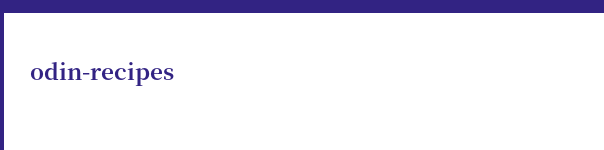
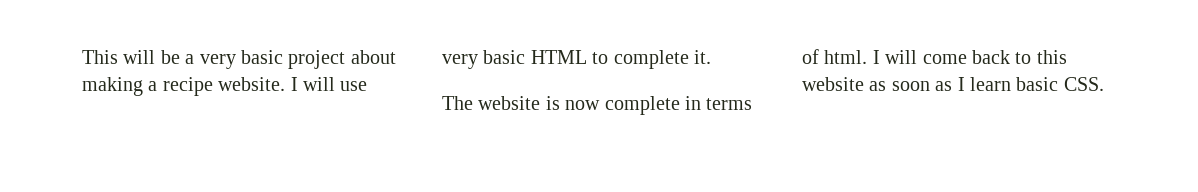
- odin-recipes
+ This will be a very basic project about making a recipe website. I will use very basic HTML to complete it.
+ The website is now complete in terms of html. I will come back to this website as soon as I learn basic CSS.

